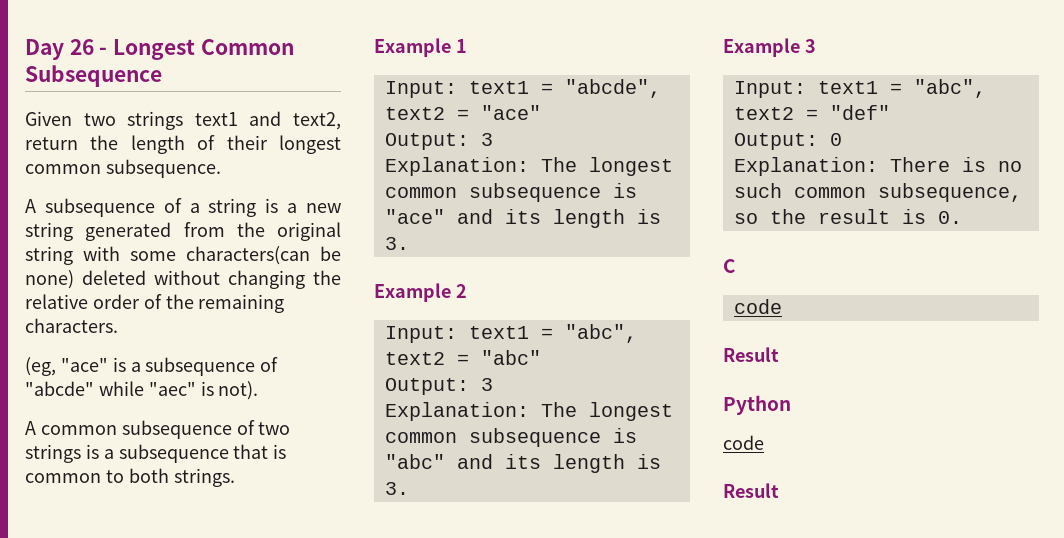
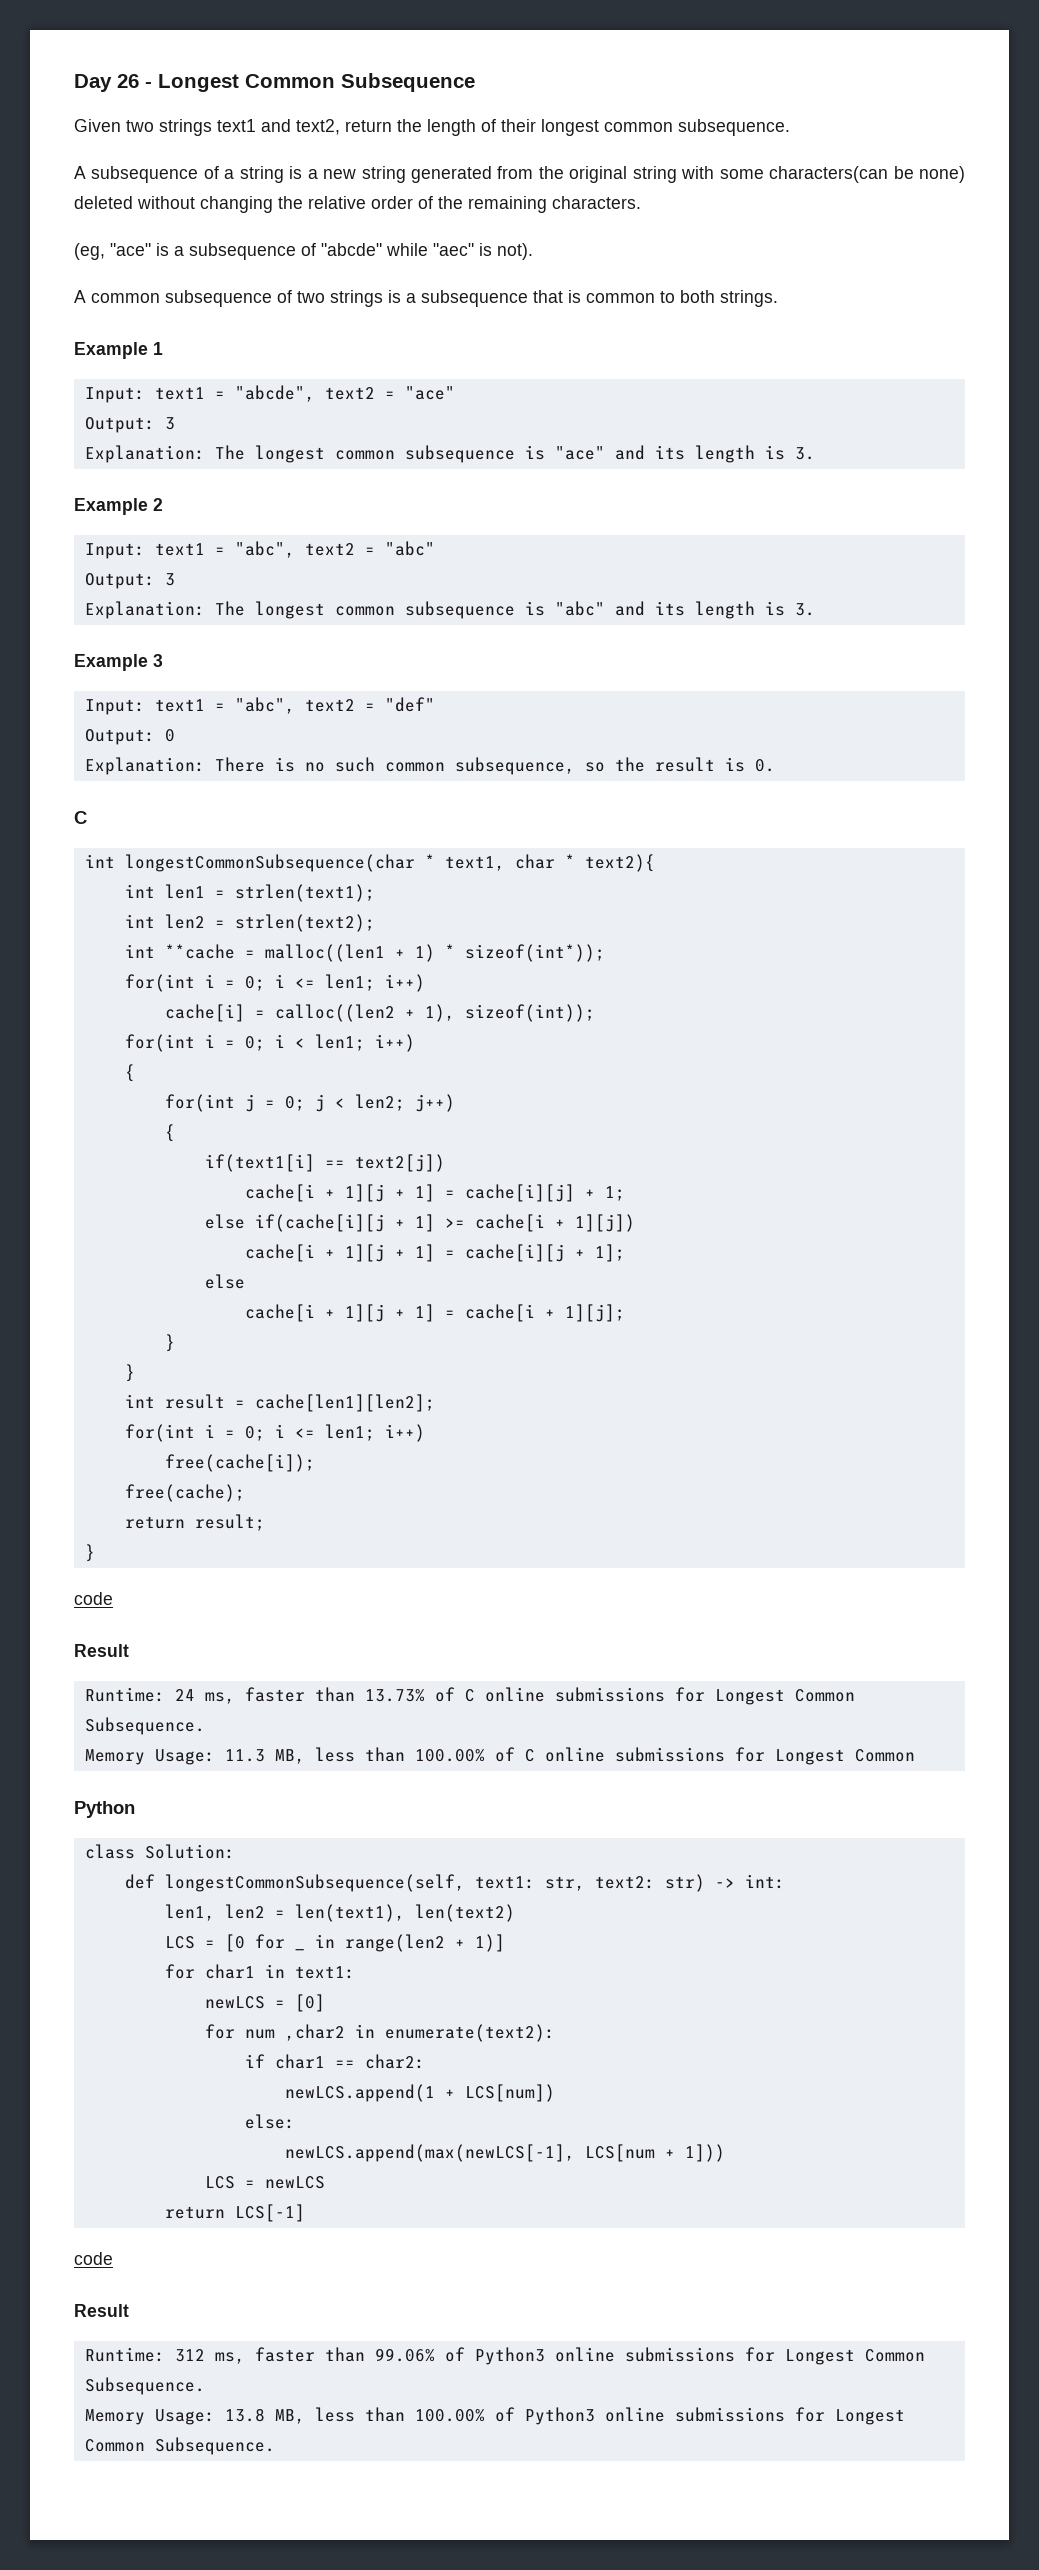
  Explanation: There is no such common subsequence, so the result is 0.
  C
+ int longestCommonSubsequence(char * text1, char * text2){
+ int len1 = strlen(text1);
+ int len2 = strlen(text2);
+ int **cache = malloc((len1 + 1) * sizeof(int*));
+ for(int i = 0; i <= len1; i++)
+ cache[i] = calloc((len2 + 1), sizeof(int));
+ for(int i = 0; i < len1; i++)
+ {
+ for(int j = 0; j < len2; j++)
+ {
+ if(text1[i] == text2[j])
+ cache[i + 1][j + 1] = cache[i][j] + 1;
+ else if(cache[i][j + 1] >= cache[i + 1][j])
+ cache[i + 1][j + 1] = cache[i][j + 1];
+ else
+ cache[i + 1][j + 1] = cache[i + 1][j];
+ }
+ }
+ int result = cache[len1][len2];
+ for(int i = 0; i <= len1; i++)
+ free(cache[i]);
+ free(cache);
+ return result;
+ }
  code
  Result
+ Runtime: 24 ms, faster than 13.73% of C online submissions for Longest Common Subsequence.
+ Memory Usage: 11.3 MB, less than 100.00% of C online submissions for Longest Common
  Python
+ class Solution:
+ def longestCommonSubsequence(self, text1: str, text2: str) -> int:
+ len1, len2 = len(text1), len(text2)
+ LCS = [0 for _ in range(len2 + 1)]
+ for char1 in text1:
+ newLCS = [0]
+ for num ,char2 in enumerate(text2):
+ if char1 == char2:
+ newLCS.append(1 + LCS[num])
+ else:
+ newLCS.append(max(newLCS[-1], LCS[num + 1]))
+ LCS = newLCS
+ return LCS[-1]
  code
  Result
+ Runtime: 312 ms, faster than 99.06% of Python3 online submissions for Longest Common Subsequence.
+ Memory Usage: 13.8 MB, less than 100.00% of Python3 online submissions for Longest Common Subsequence.

